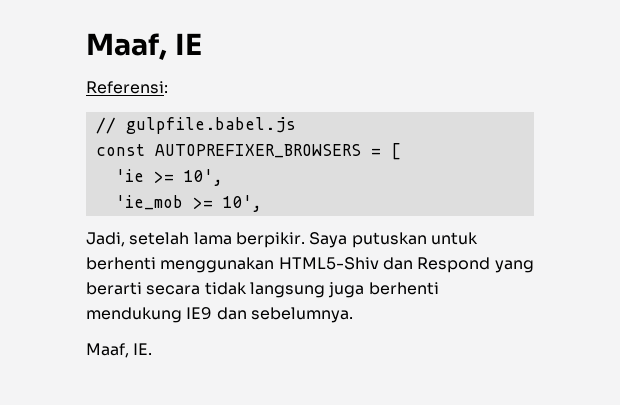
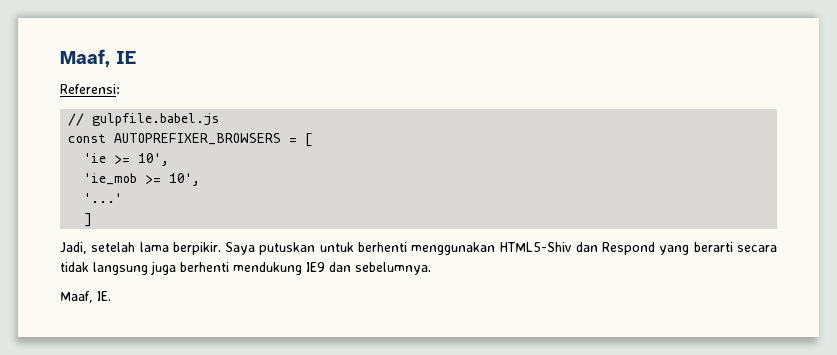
+ '...'
+ ]

